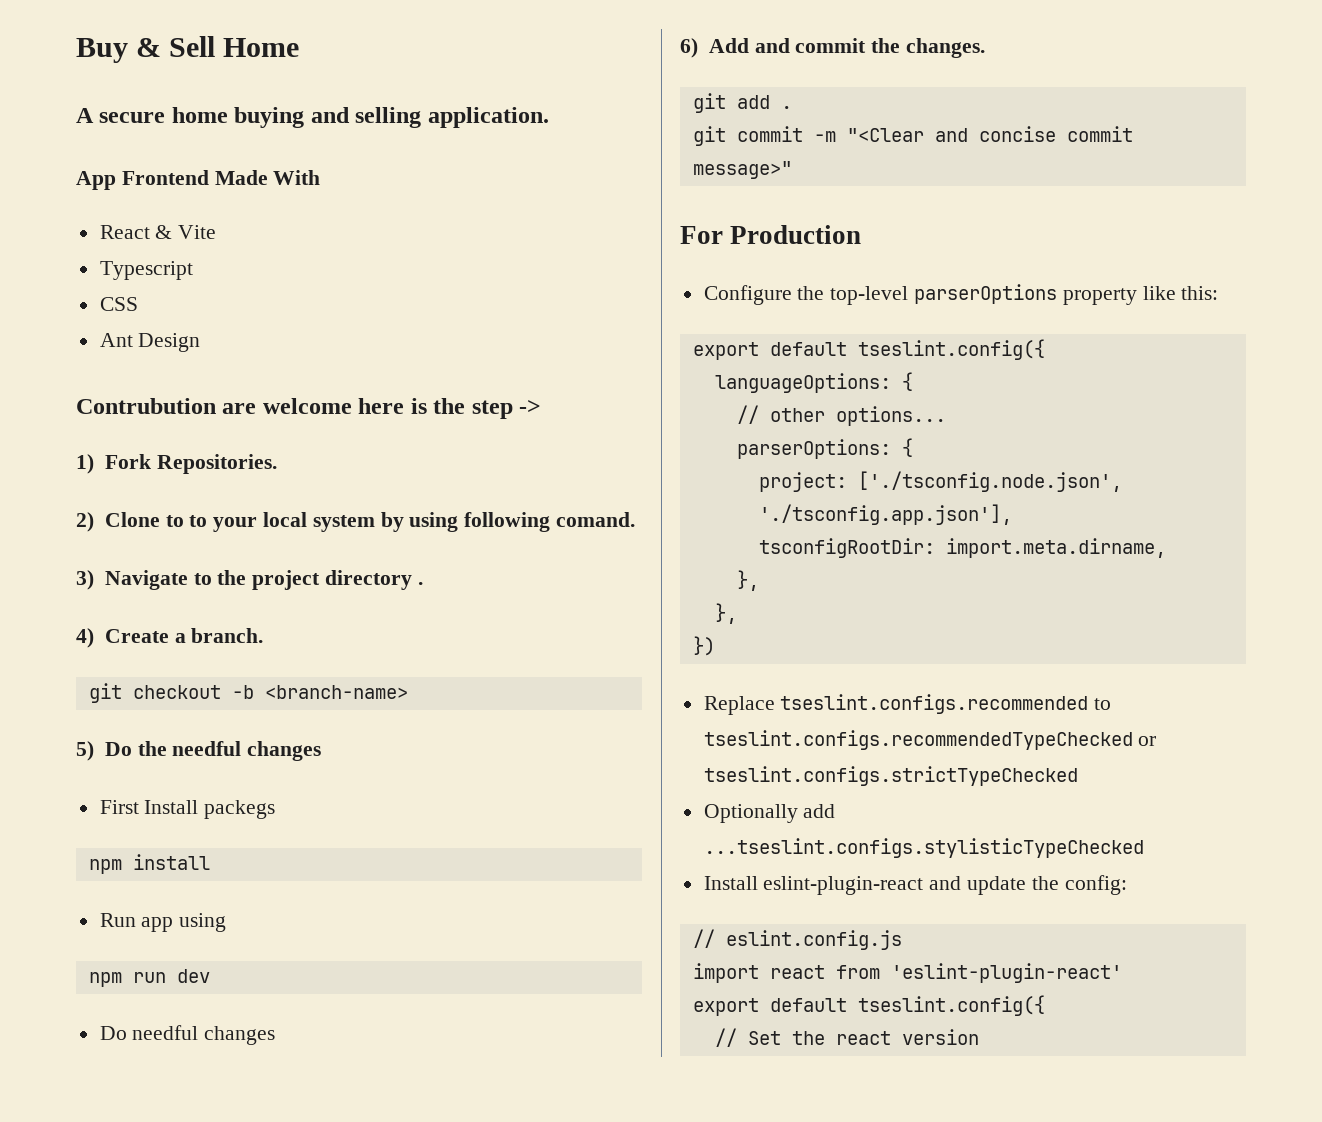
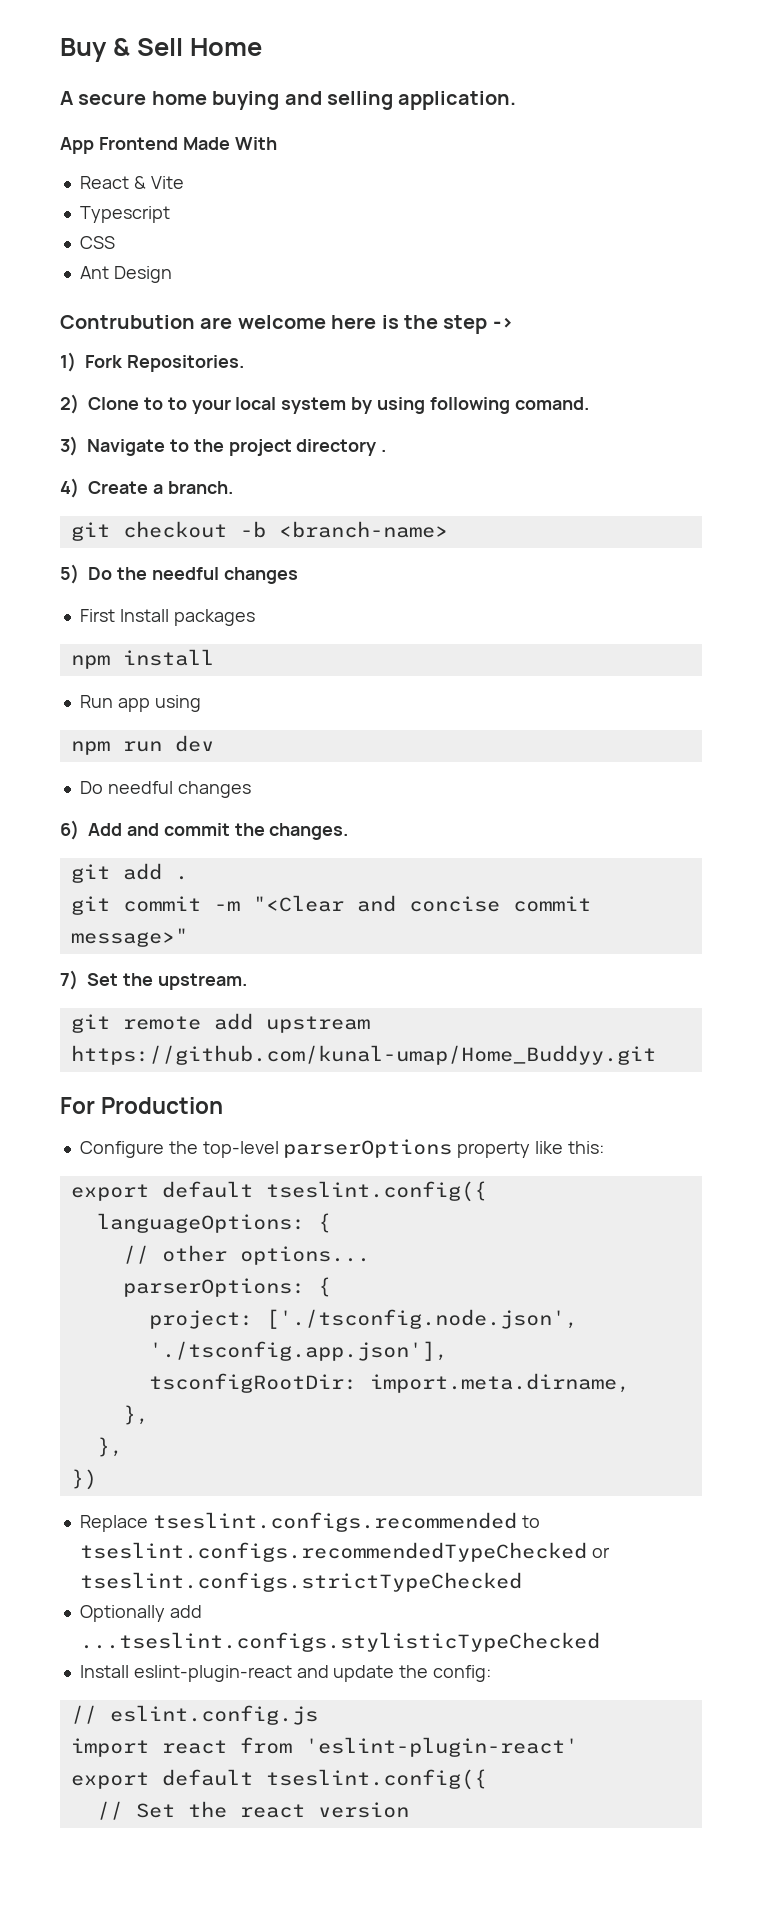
- First Install packegs
+ First Install packages
+ 7) Set the upstream.
+ git remote add upstream https://github.com/kunal-umap/Home_Buddyy.git

